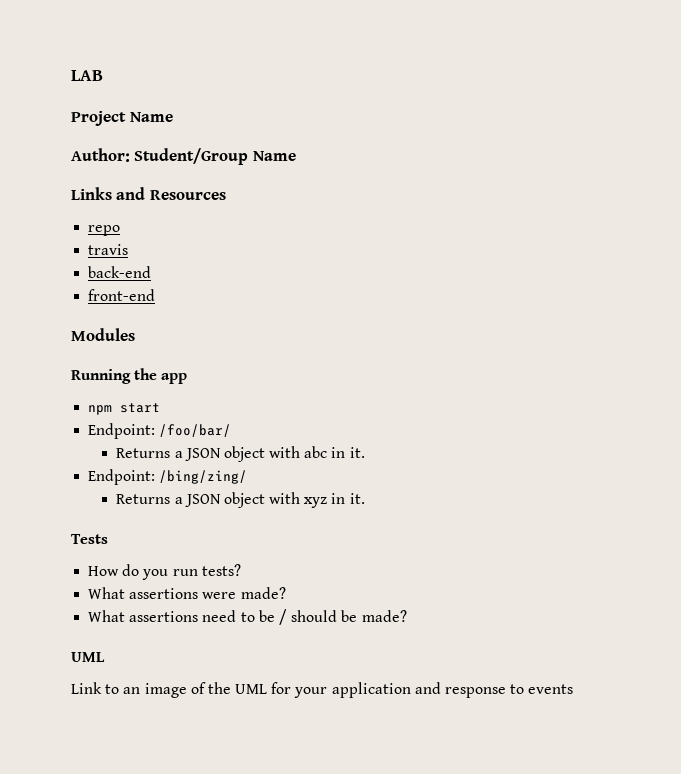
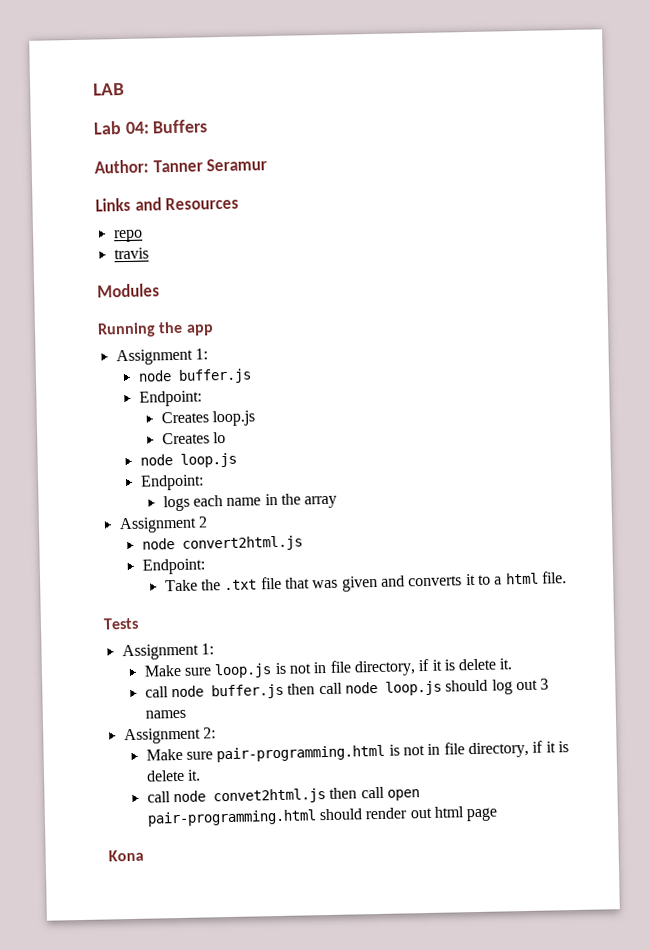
- Project Name
+ Lab 04: Buffers
- Author: Student/Group Name
+ Author: Tanner Seramur
- back-end
- front-end
  Running the app
- npm start
- Endpoint: /foo/bar/
- Returns a JSON object with abc in it.
- Endpoint: /bing/zing/
- Returns a JSON object with xyz in it.
+ Assignment 1:
+ node buffer.js
+ Endpoint:
+ Creates loop.js
+ Creates lo
+ node loop.js
+ Endpoint:
+ logs each name in the array
+ Assignment 2
+ node convert2html.js
+ Endpoint:
+ Take the .txt file that was given and converts it to a html file.
  Tests
- How do you run tests?
- What assertions were made?
- What assertions need to be / should be made?
- UML
- Link to an image of the UML for your application and response to events
+ Assignment 1:
+ Make sure loop.js is not in file directory, if it is delete it.
+ call node buffer.js then call node loop.js should log out 3 names
+ Assignment 2:
+ Make sure pair-programming.html is not in file directory, if it is delete it.
+ call node convet2html.js then call open pair-programming.html should render out html page
+ Kona

